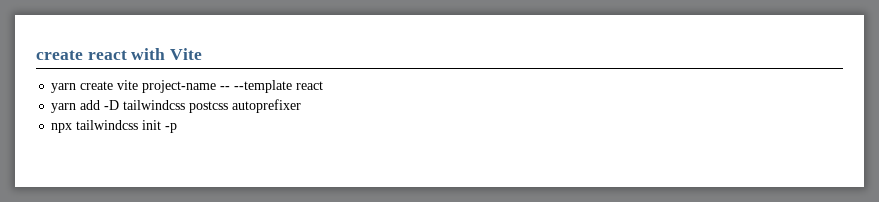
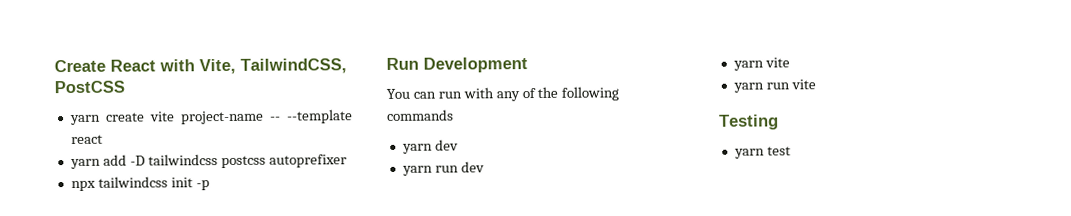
- create react with Vite
+ Create React with Vite, TailwindCSS, PostCSS
+ Run Development
+ You can run with any of the following commands
+ yarn dev
+ yarn run dev
+ yarn vite
+ yarn run vite
+ Testing
+ yarn test

